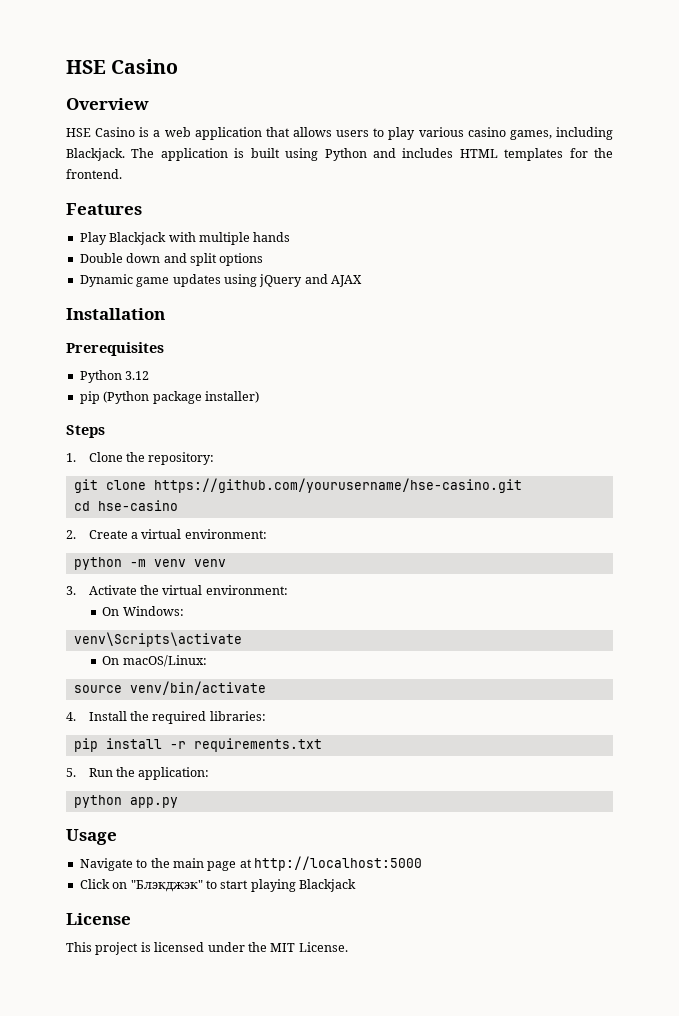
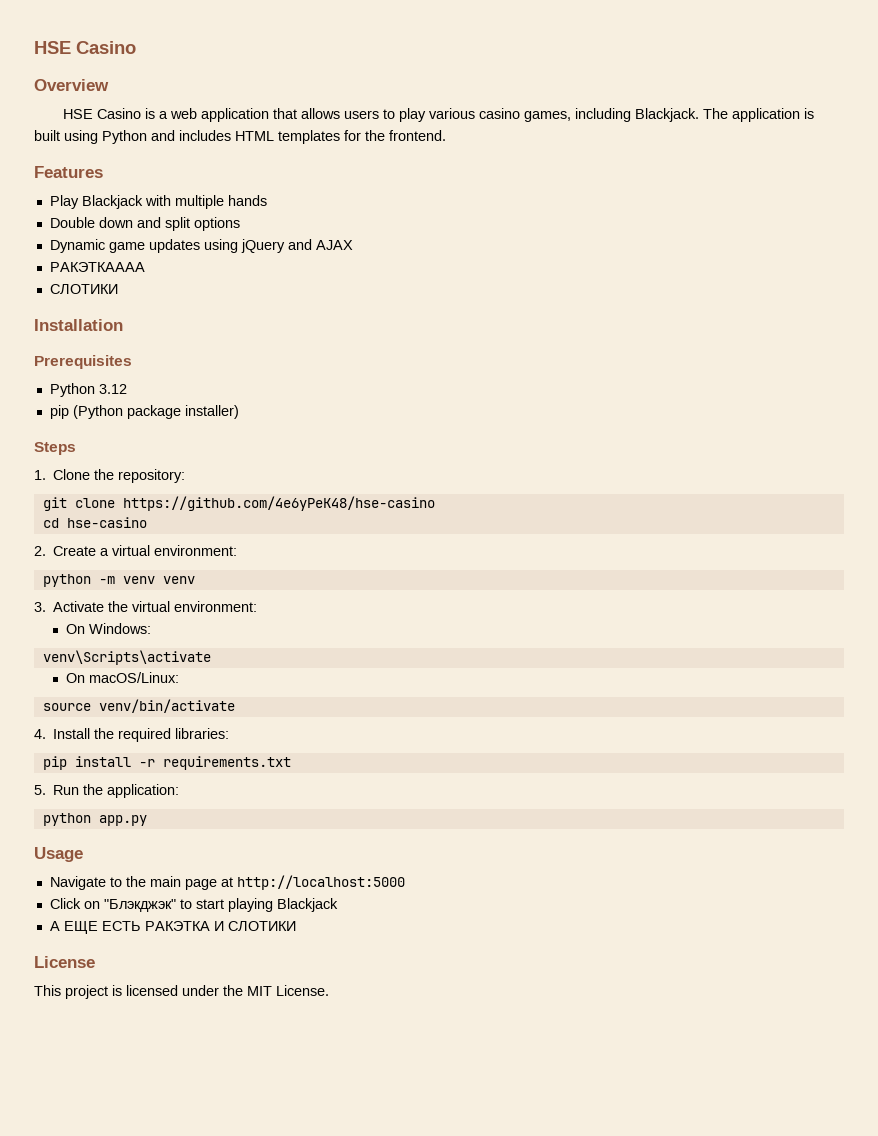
+ РАКЭТКАААА
+ СЛОТИКИ
- git clone https://github.com/yourusername/hse-casino.git
+ git clone https://github.com/4e6yPeK48/hse-casino
+ А ЕЩЕ ЕСТЬ РАКЭТКА И СЛОТИКИ

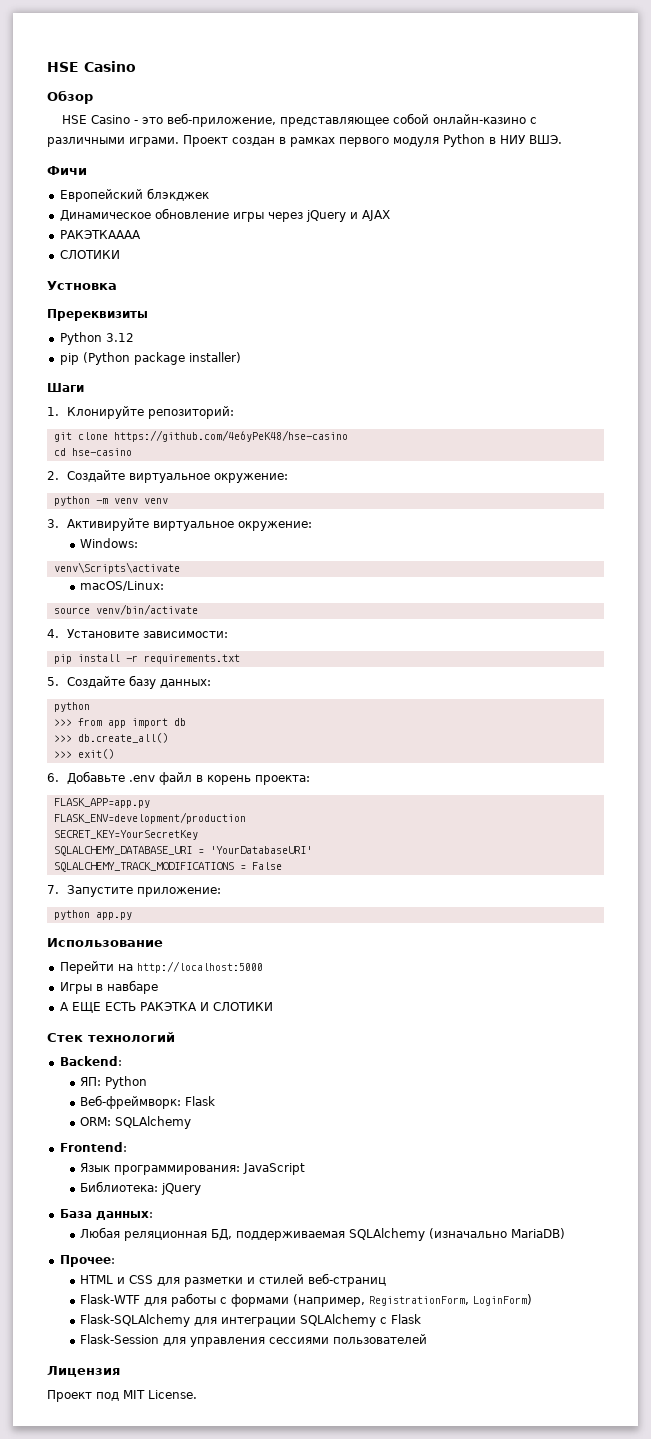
- Overview
- HSE Casino is a web application that allows users to play various casino games, including Blackjack. The application is built using Python and includes HTML templates for the frontend.
- Features
- Play Blackjack with multiple hands
- Double down and split options
- Dynamic game updates using jQuery and AJAX
+ Обзор
+ HSE Casino - это веб-приложение, представляющее собой онлайн-казино с различными играми. Проект создан в рамках первого модуля Python в НИУ ВШЭ.
+ Фичи
+ Европейский блэкджек
+ Динамическое обновление игры через jQuery и AJAX
- Installation
- Prerequisites
+ Устновка
+ Пререквизиты
- Steps
+ Шаги
- 1. Clone the repository:
+ 1. Клонируйте репозиторий:
- 2. Create a virtual environment:
+ 2. Создайте виртуальное окружение:
- 3. Activate the virtual environment:
- On Windows:
+ 3. Активируйте виртуальное окружение:
+ Windows:
- On macOS/Linux:
+ macOS/Linux:
- 4. Install the required libraries:
+ 4. Установите зависимости:
- 5. Run the application:
+ 5. Создайте базу данных:
+ python
+ >>> from app import db
+ >>> db.create_all()
+ >>> exit()
+ 6. Добавьте .env файл в корень проекта:
+ FLASK_APP=app.py
+ FLASK_ENV=development/production
+ SECRET_KEY=YourSecretKey
+ SQLALCHEMY_DATABASE_URI = 'YourDatabaseURI'
+ SQLALCHEMY_TRACK_MODIFICATIONS = False
+ 7. Запустите приложение:
  python app.py
- Usage
- Navigate to the main page at http://localhost:5000
- Click on "Блэкджэк" to start playing Blackjack
+ Использование
+ Перейти на http://localhost:5000
+ Игры в навбаре
- License
- This project is licensed under the MIT License.
+ Стек технологий
+ Backend:
+ ЯП: Python
+ Веб-фреймворк: Flask
+ ORM: SQLAlchemy
+ Frontend:
+ Язык программирования: JavaScript
+ Библиотека: jQuery
+ База данных:
+ Любая реляционная БД, поддерживаемая SQLAlchemy (изначально MariaDB)
+ Прочее:
+ HTML и CSS для разметки и стилей веб-страниц
+ Flask-WTF для работы с формами (например, RegistrationForm, LoginForm)
+ Flask-SQLAlchemy для интеграции SQLAlchemy с Flask
+ Flask-Session для управления сессиями пользователей
+ Лицензия
+ Проект под MIT License.

